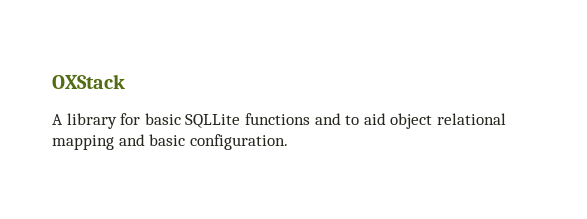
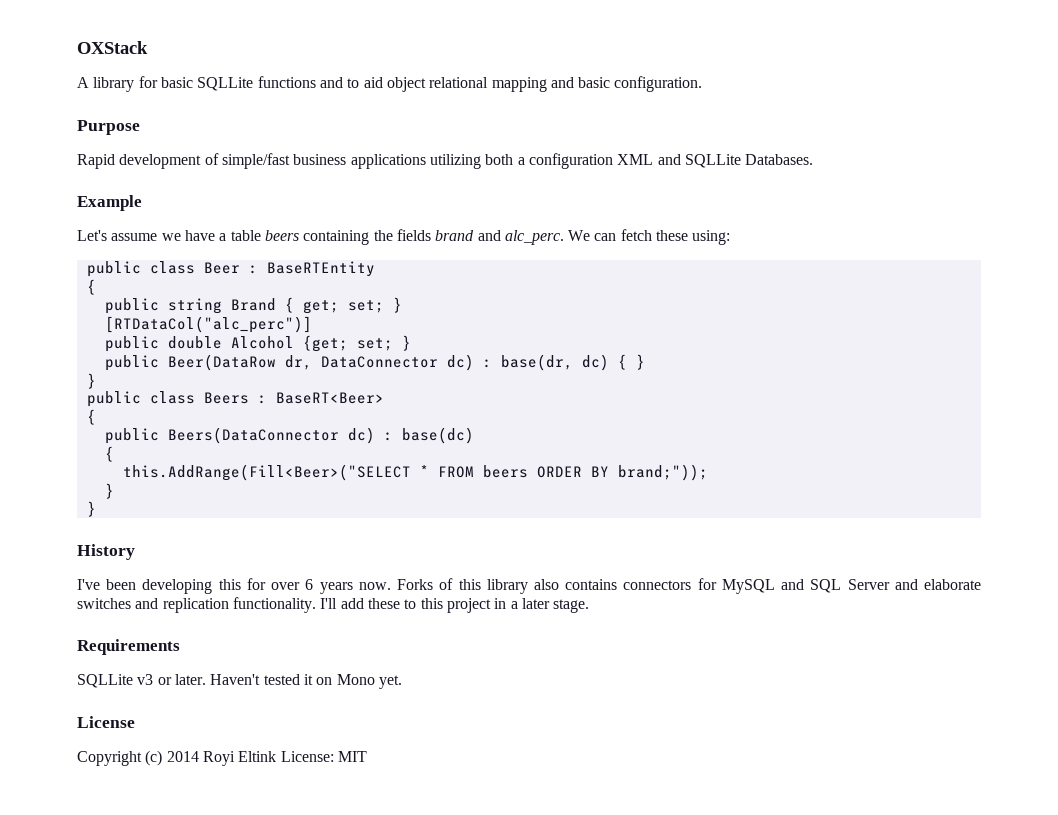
+ Purpose
+ Rapid development of simple/fast business applications utilizing both a configuration XML and SQLLite Databases.
+ Example
+ Let's assume we have a table beers containing the fields brand and alc_perc. We can fetch these using:
+ public class Beer : BaseRTEntity
+ {
+ public string Brand { get; set; }
+ [RTDataCol("alc_perc")]
+ public double Alcohol {get; set; }
+ public Beer(DataRow dr, DataConnector dc) : base(dr, dc) { }
+ }
+ public class Beers : BaseRT<Beer>
+ {
+ public Beers(DataConnector dc) : base(dc)
+ {
+ this.AddRange(Fill<Beer>("SELECT * FROM beers ORDER BY brand;"));
+ }
+ }
+ History
+ I've been developing this for over 6 years now. Forks of this library also contains connectors for MySQL and SQL Server and elaborate switches and replication functionality. I'll add these to this project in a later stage.
+ Requirements
+ SQLLite v3 or later. Haven't tested it on Mono yet.
+ License
+ Copyright (c) 2014 Royi Eltink License: MIT

